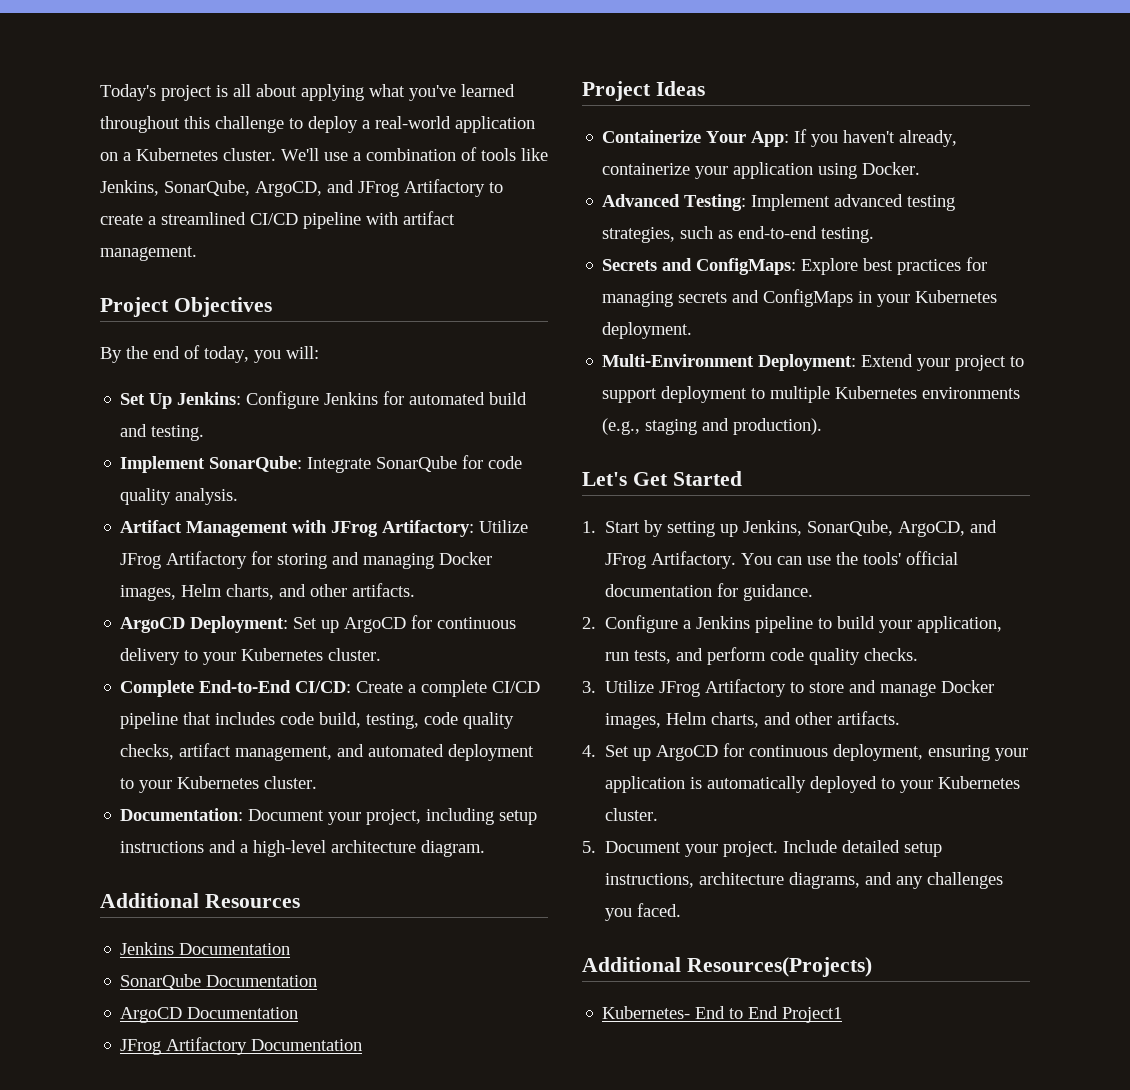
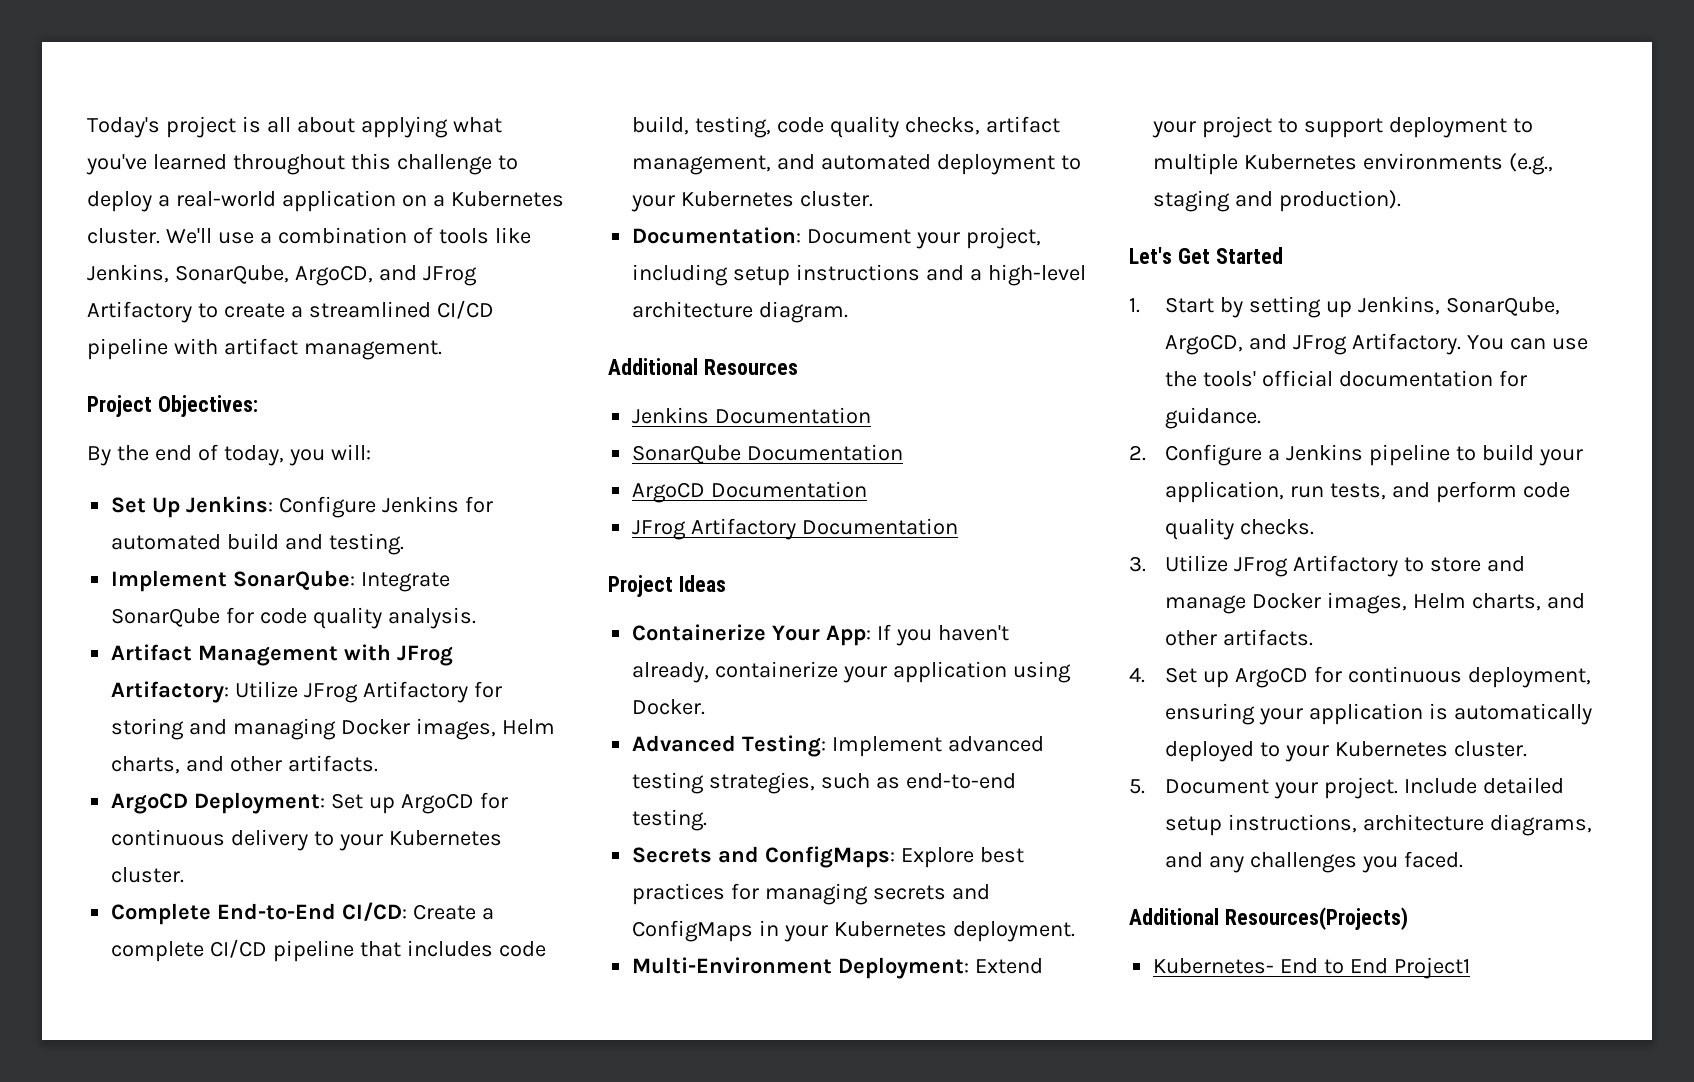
- Project Objectives
+ Project Objectives:

